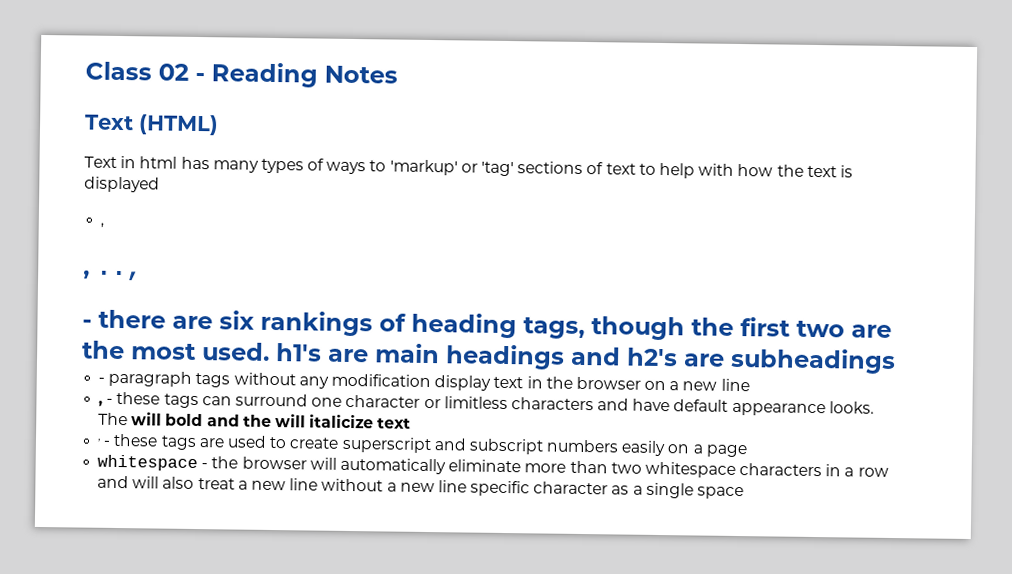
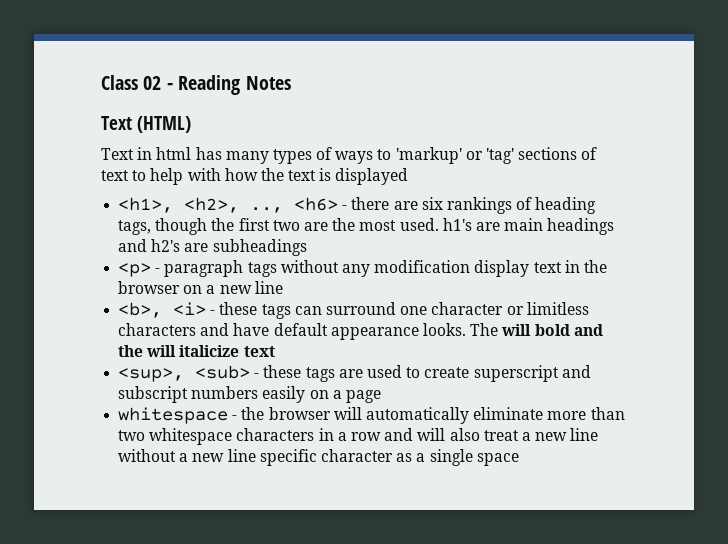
  Text in html has many types of ways to 'markup' or 'tag' sections of text to help with how the text is displayed
- ,
- , ..,
- - there are six rankings of heading tags, though the first two are the most used. h1's are main headings and h2's are subheadings
+ <h1>, <h2>, .., <h6> - there are six rankings of heading tags, though the first two are the most used. h1's are main headings and h2's are subheadings
- - paragraph tags without any modification display text in the browser on a new line
+ <p> - paragraph tags without any modification display text in the browser on a new line
- , - these tags can surround one character or limitless characters and have default appearance looks.
+ <b>, <i> - these tags can surround one character or limitless characters and have default appearance looks.
- , - these tags are used to create superscript and subscript numbers easily on a page
+ <sup>, <sub> - these tags are used to create superscript and subscript numbers easily on a page

